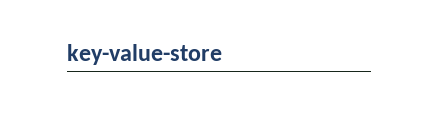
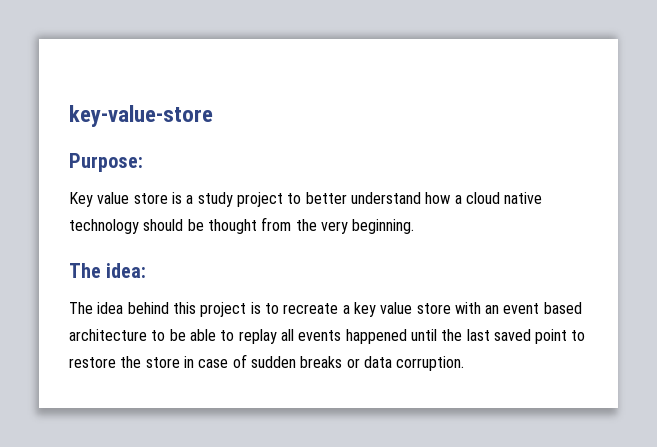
+ Purpose:
+ Key value store is a study project to better understand how a cloud native technology should be thought from the very beginning.
+ The idea:
+ The idea behind this project is to recreate a key value store with an event based architecture to be able to replay all events happened until the last saved point to restore the store in case of sudden breaks or data corruption.

